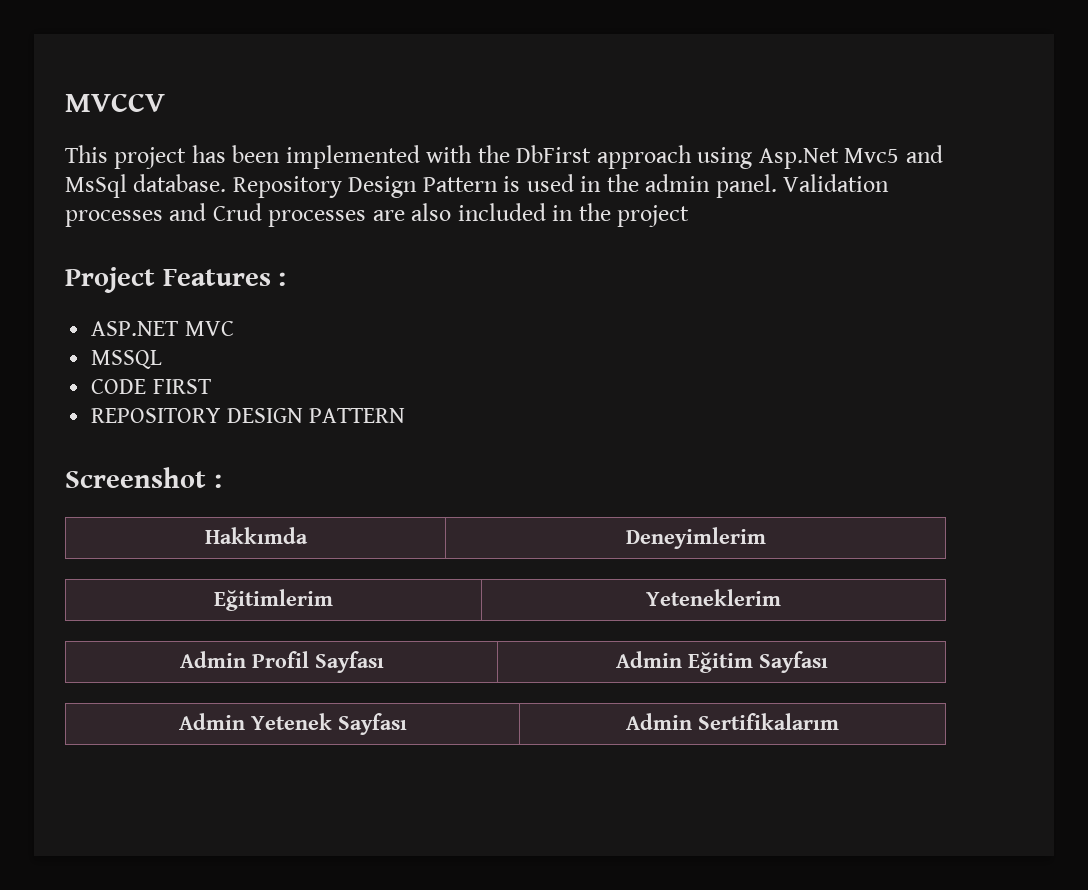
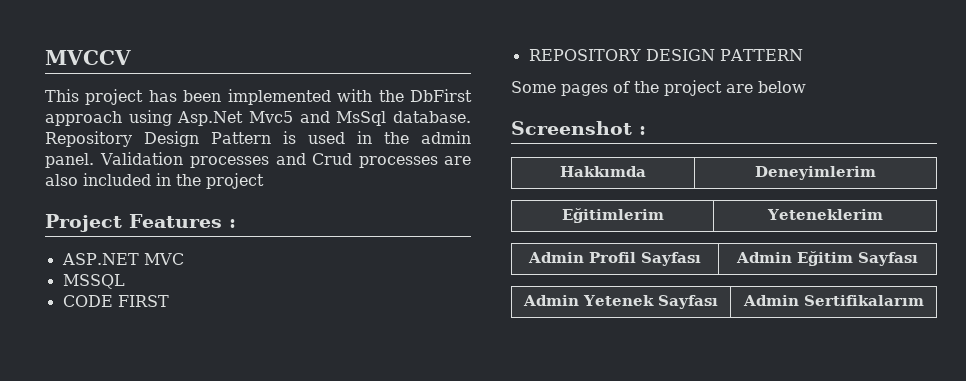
+ Some pages of the project are below

